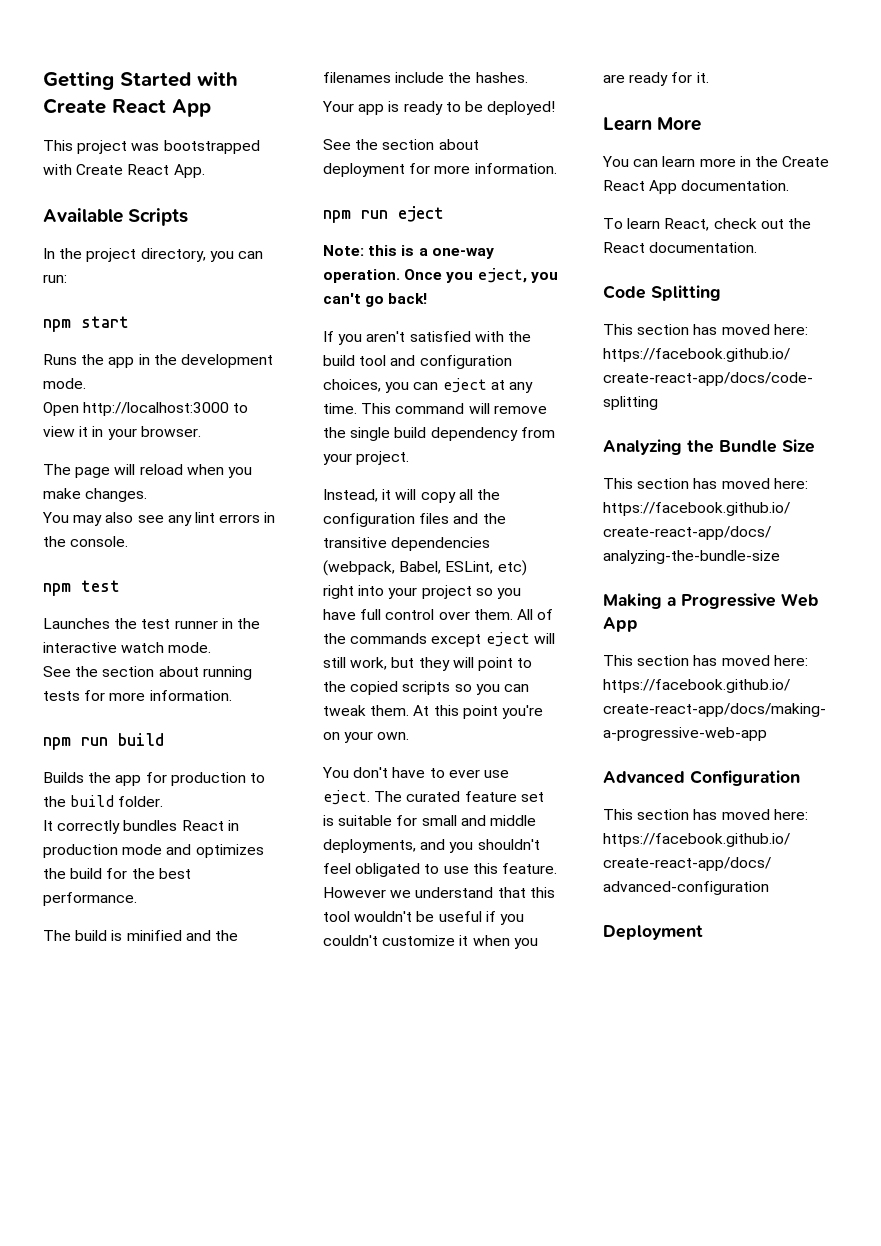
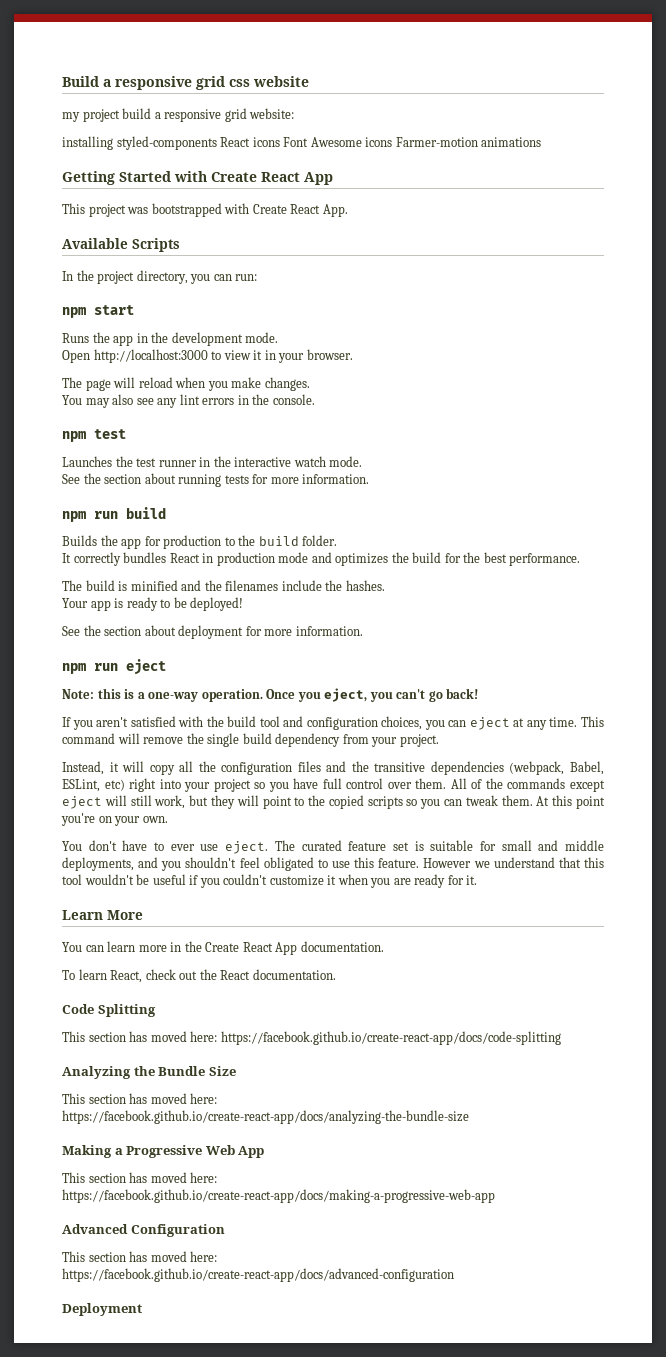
+ Build a responsive grid css website
+ my project build a responsive grid website:
+ installing styled-components React icons Font Awesome icons Farmer-motion animations

